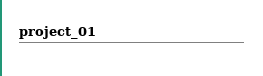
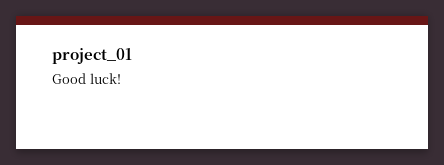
+ Good luck!

